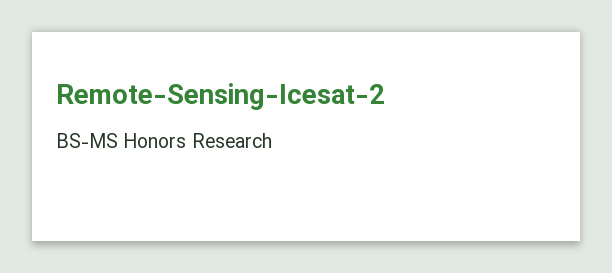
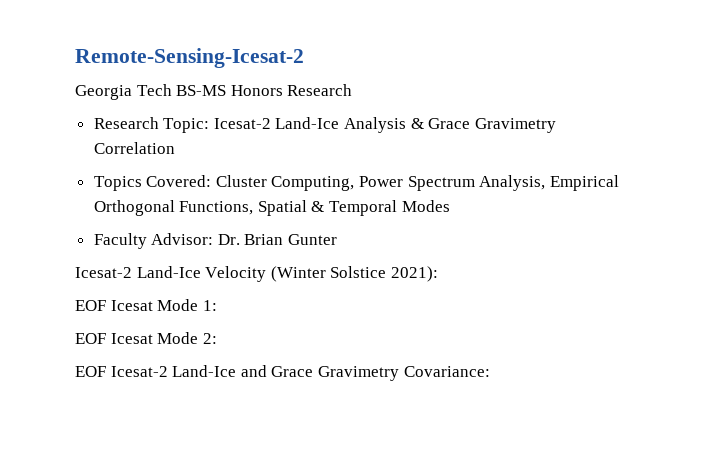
- BS-MS Honors Research
+ Georgia Tech BS-MS Honors Research
+ Research Topic: Icesat-2 Land-Ice Analysis & Grace Gravimetry Correlation
+ Topics Covered: Cluster Computing, Power Spectrum Analysis, Empirical Orthogonal Functions, Spatial & Temporal Modes
+ Faculty Advisor: Dr. Brian Gunter
+ Icesat-2 Land-Ice Velocity (Winter Solstice 2021):
+ EOF Icesat Mode 1:
+ EOF Icesat Mode 2:
+ EOF Icesat-2 Land-Ice and Grace Gravimetry Covariance:

